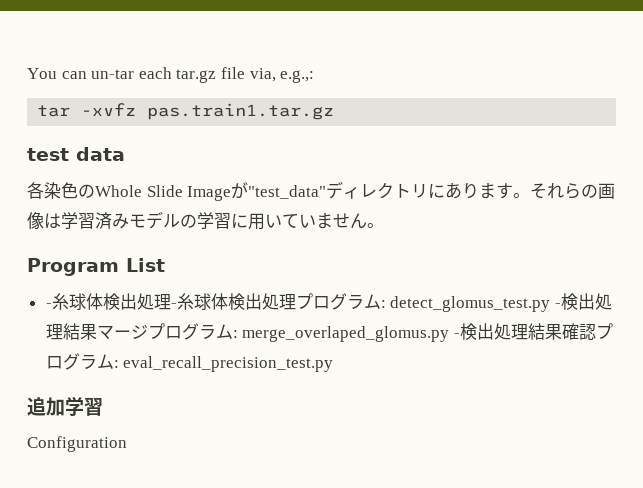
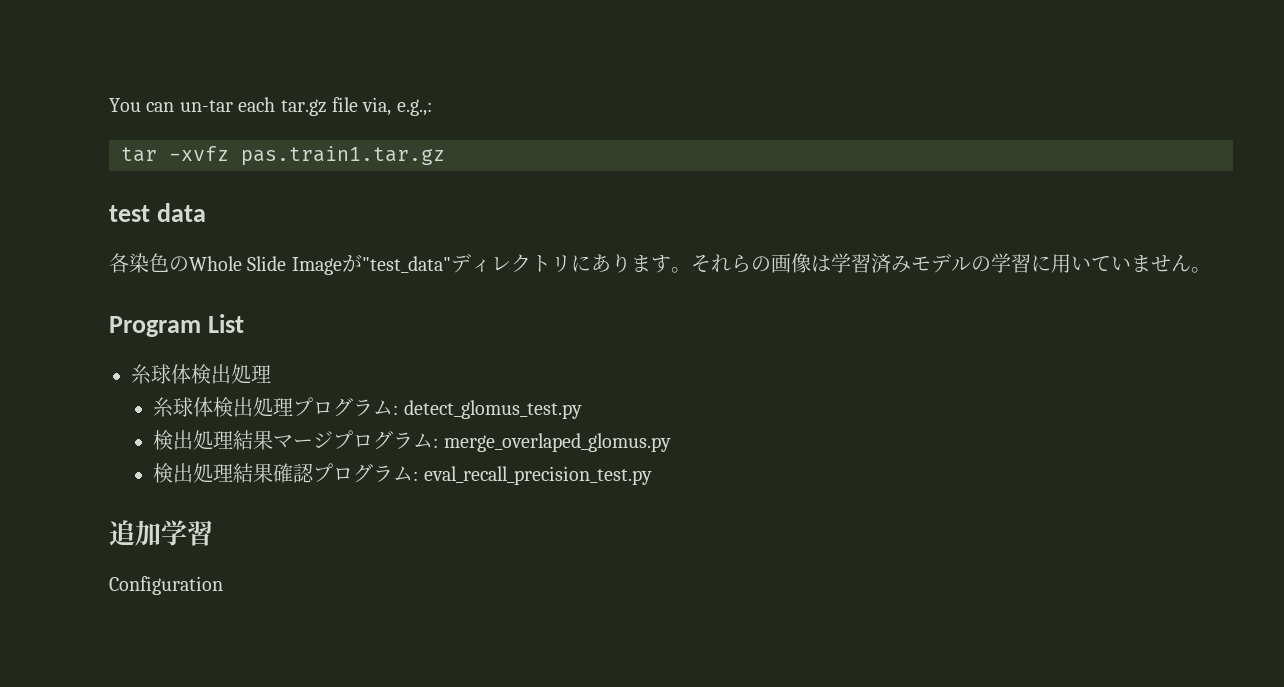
  Program List
- -糸球体検出処理-糸球体検出処理プログラム: detect_glomus_test.py -検出処理結果マージプログラム: merge_overlaped_glomus.py -検出処理結果確認プログラム: eval_recall_precision_test.py
+ 糸球体検出処理
+ 糸球体検出処理プログラム: detect_glomus_test.py
+ 検出処理結果マージプログラム: merge_overlaped_glomus.py
+ 検出処理結果確認プログラム: eval_recall_precision_test.py

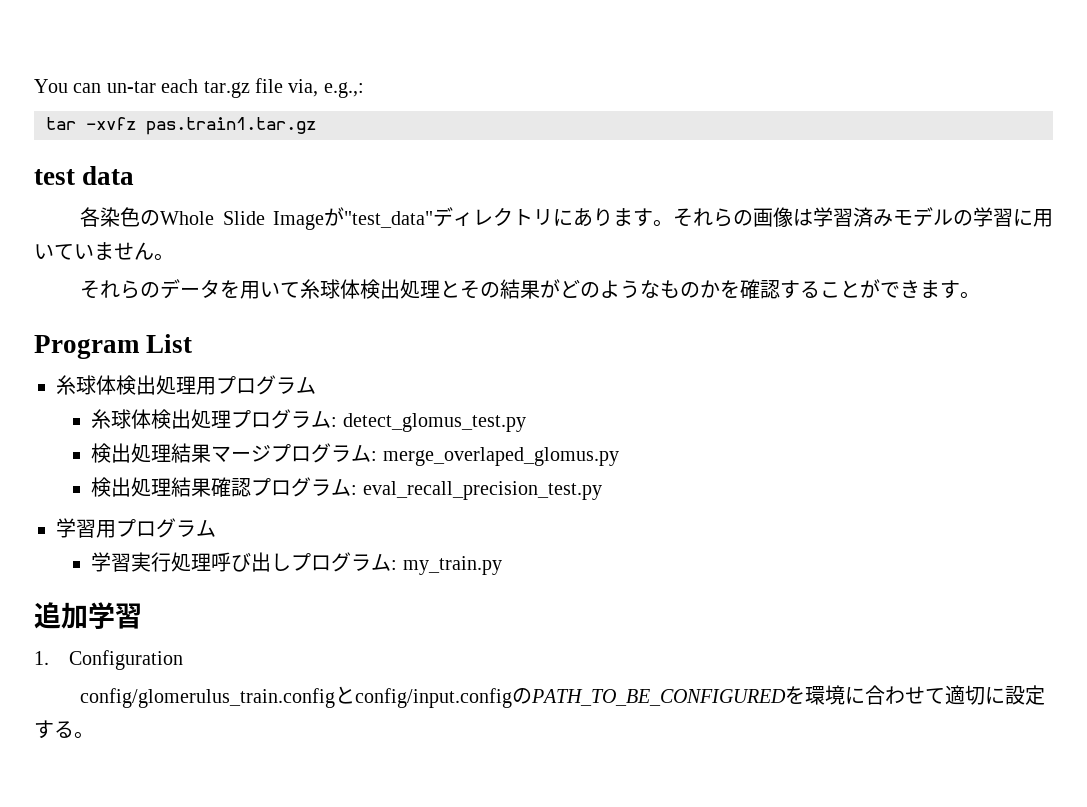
+ それらのデータを用いて糸球体検出処理とその結果がどのようなものかを確認することができます。
  Program List
- 糸球体検出処理
+ 糸球体検出処理用プログラム
+ 学習用プログラム
+ 学習実行処理呼び出しプログラム: my_train.py
- Configuration
+ 1. Configuration
+ config/glomerulus_train.configとconfig/input.configのPATH_TO_BE_CONFIGUREDを環境に合わせて適切に設定する。

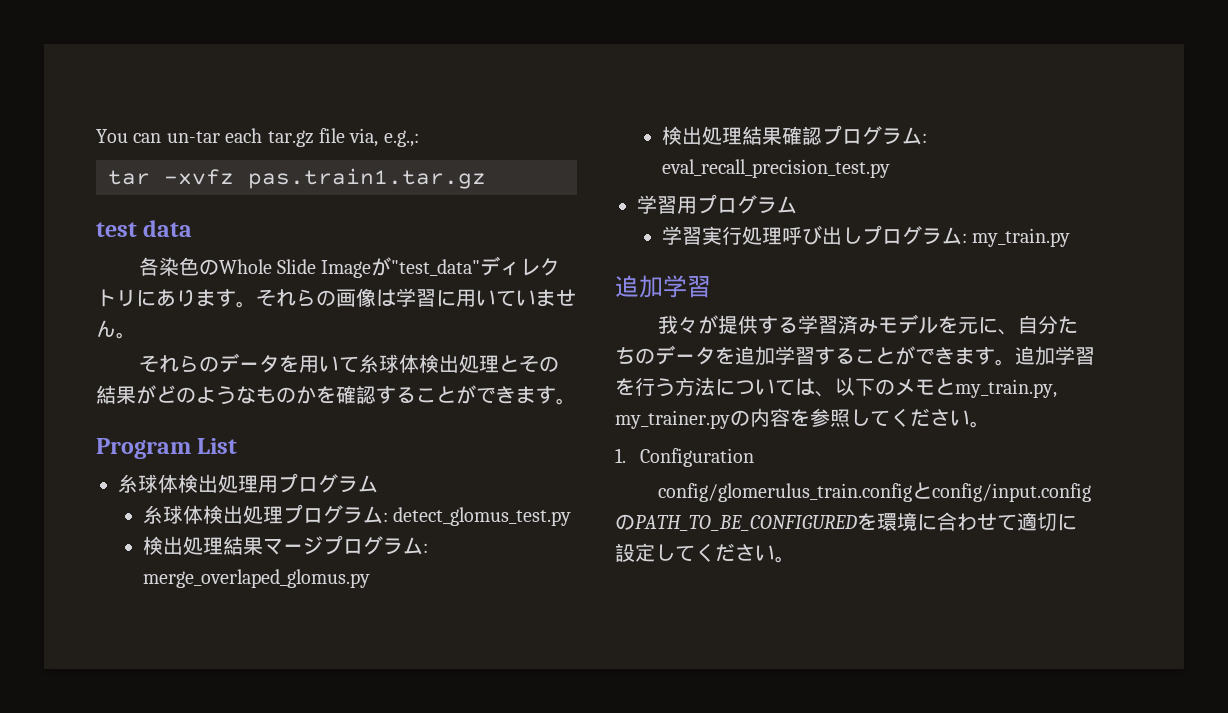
- それらの画像は学習済みモデルの学習に用いていません。
+ それらの画像は学習に用いていません。
+ 我々が提供する学習済みモデルを元に、自分たちのデータを追加学習することができます。追加学習を行う方法については、以下のメモとmy_train.py, my_trainer.pyの内容を参照してください。
- config/glomerulus_train.configとconfig/input.configのPATH_TO_BE_CONFIGUREDを環境に合わせて適切に設定する。
+ config/glomerulus_train.configとconfig/input.configのPATH_TO_BE_CONFIGUREDを環境に合わせて適切に設定してください。

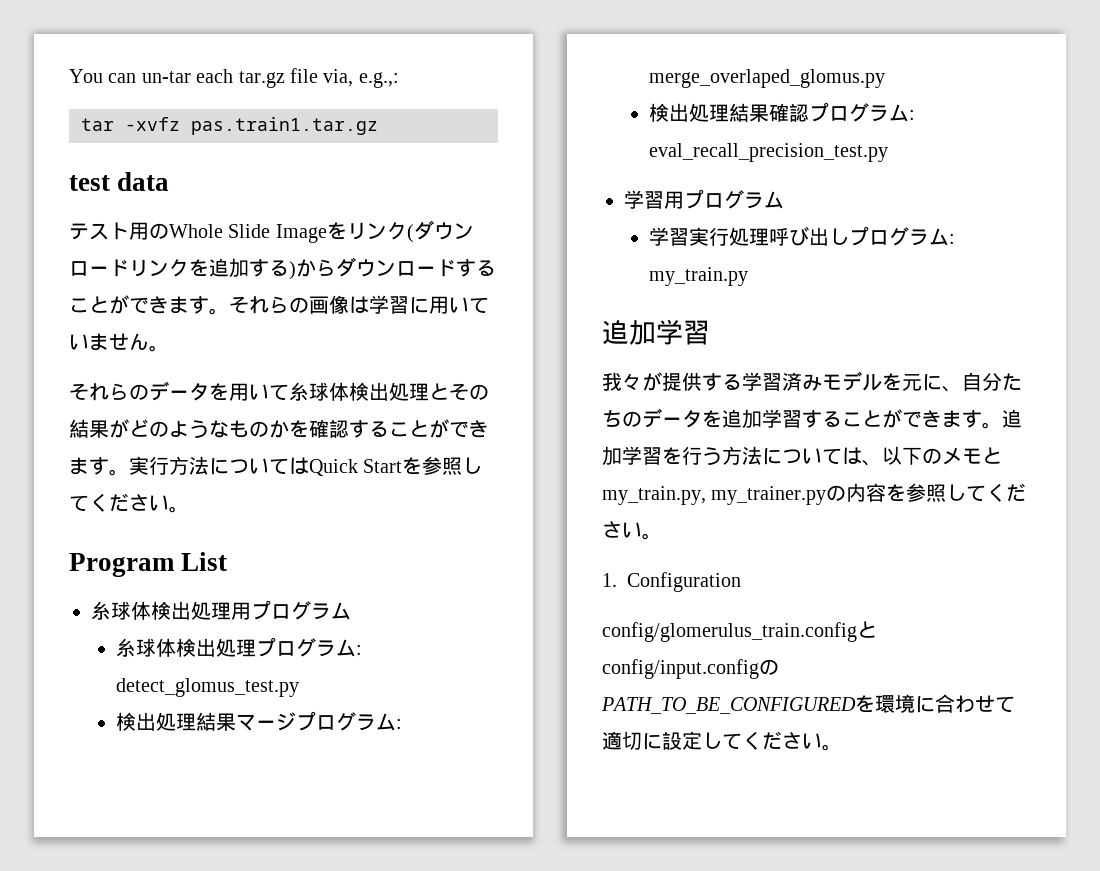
- 各染色のWhole Slide Imageが"test_data"ディレクトリにあります。
+ テスト用のWhole Slide Imageをリンク(ダウンロードリンクを追加する)からダウンロードすることができます。
+ 実行方法についてはQuick Startを参照してください。

